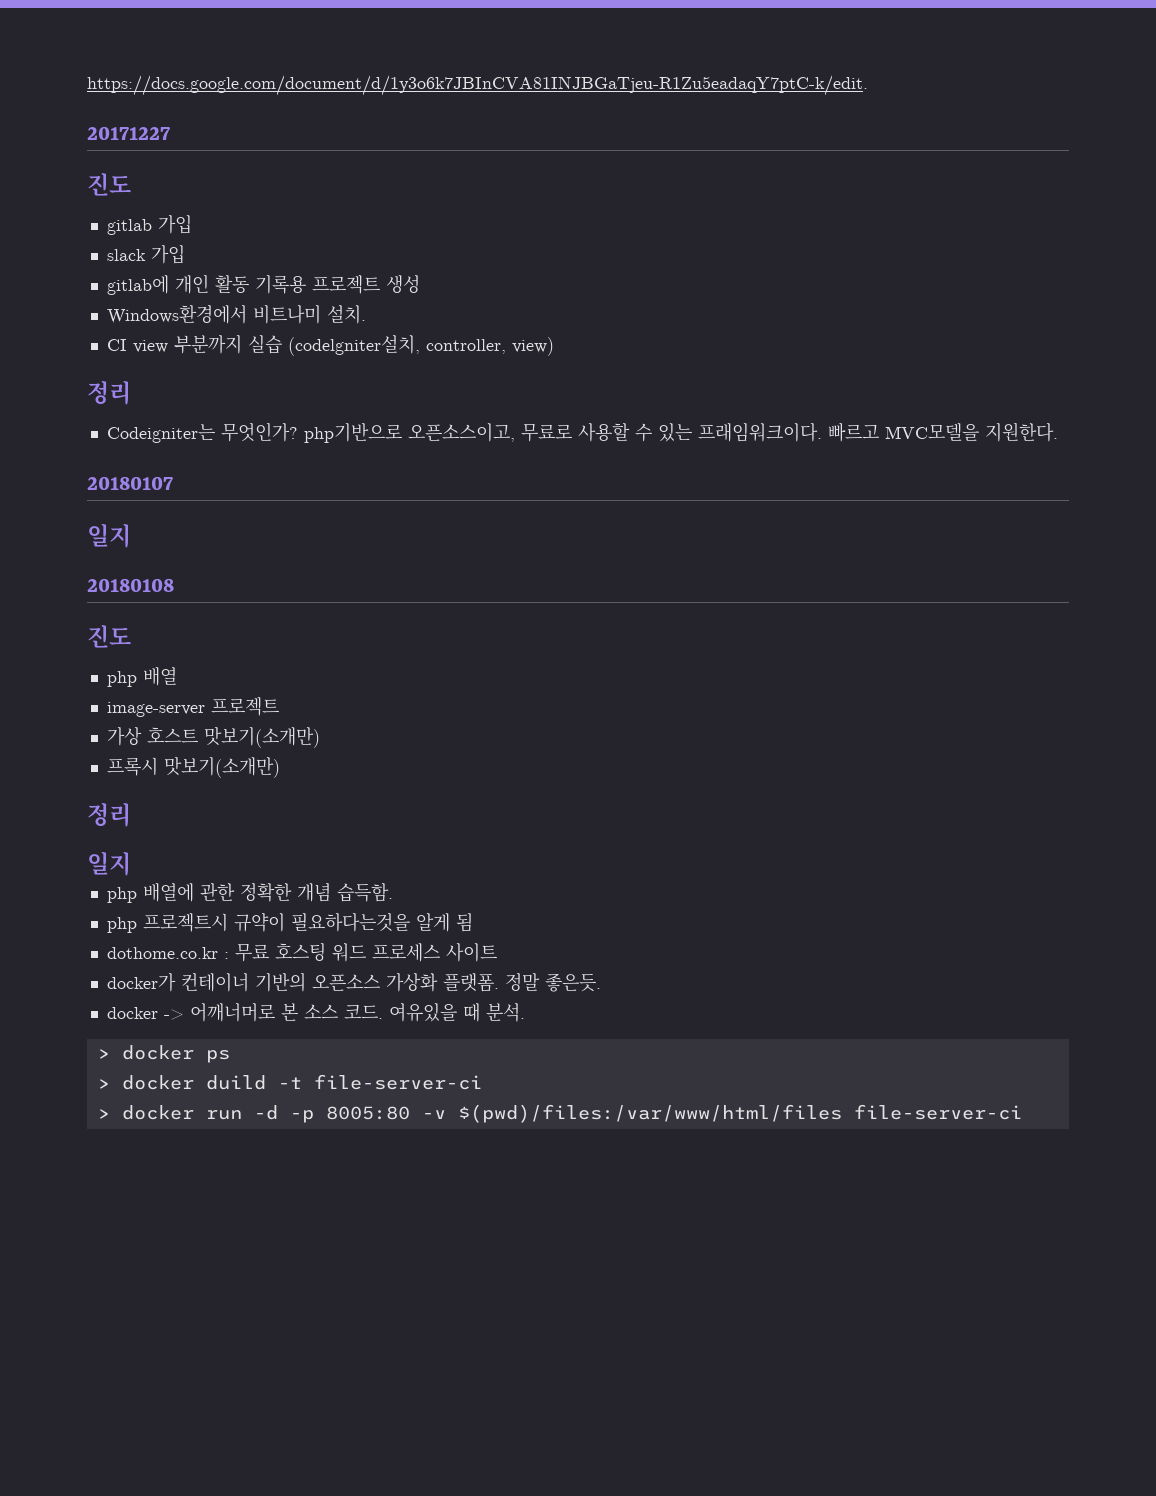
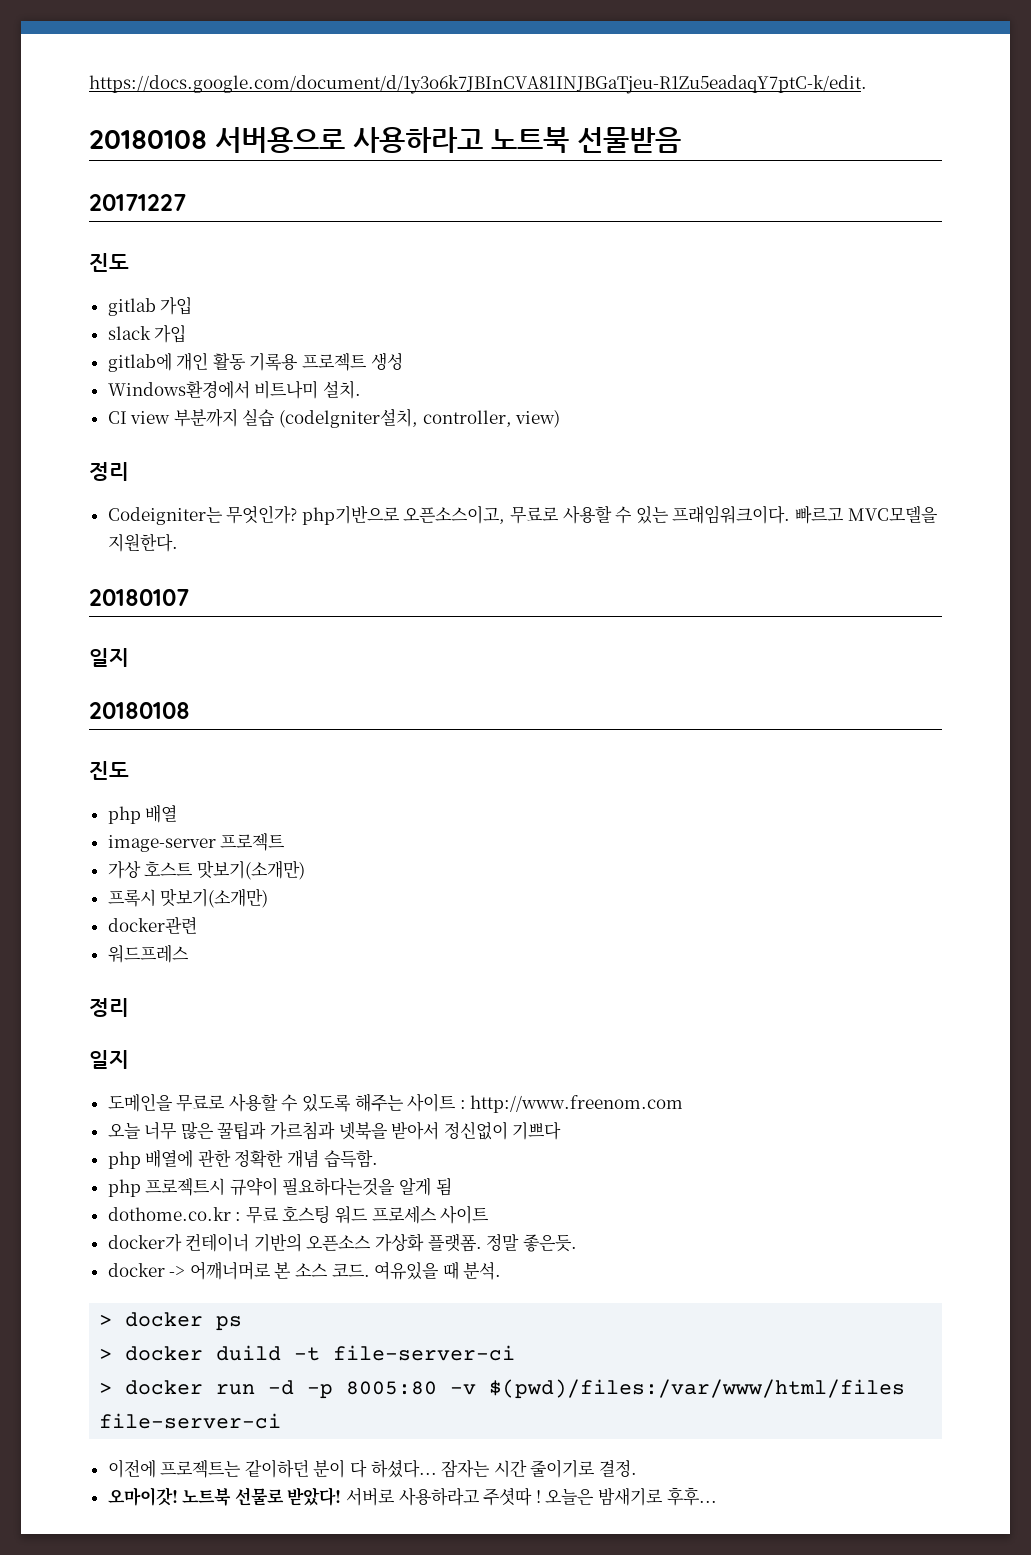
+ 20180108 서버용으로 사용하라고 노트북 선물받음
+ docker관련
+ 워드프레스
+ 도메인을 무료로 사용할 수 있도록 해주는 사이트 : http://www.freenom.com
+ 오늘 너무 많은 꿀팁과 가르침과 넷북을 받아서 정신없이 기쁘다
+ 이전에 프로젝트는 같이하던 분이 다 하셨다... 잠자는 시간 줄이기로 결정.
+ 오마이갓! 노트북 선물로 받았다! 서버로 사용하라고 주셧따 ! 오늘은 밤새기로 후후...

